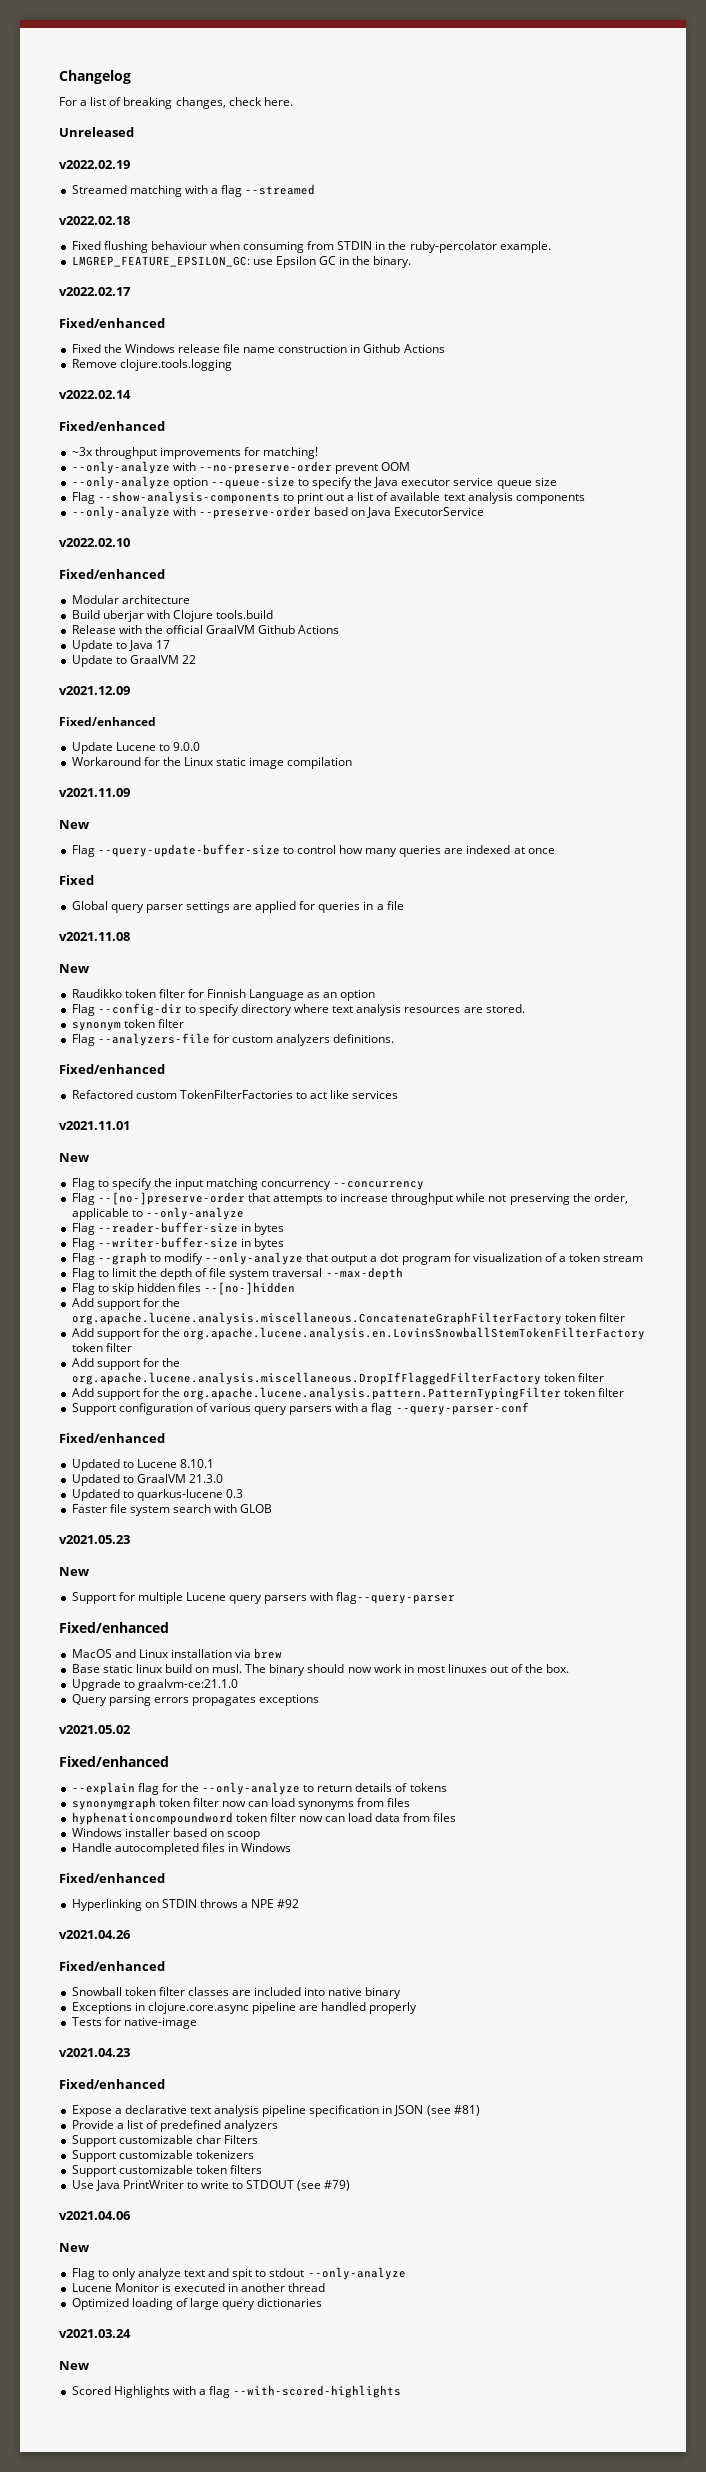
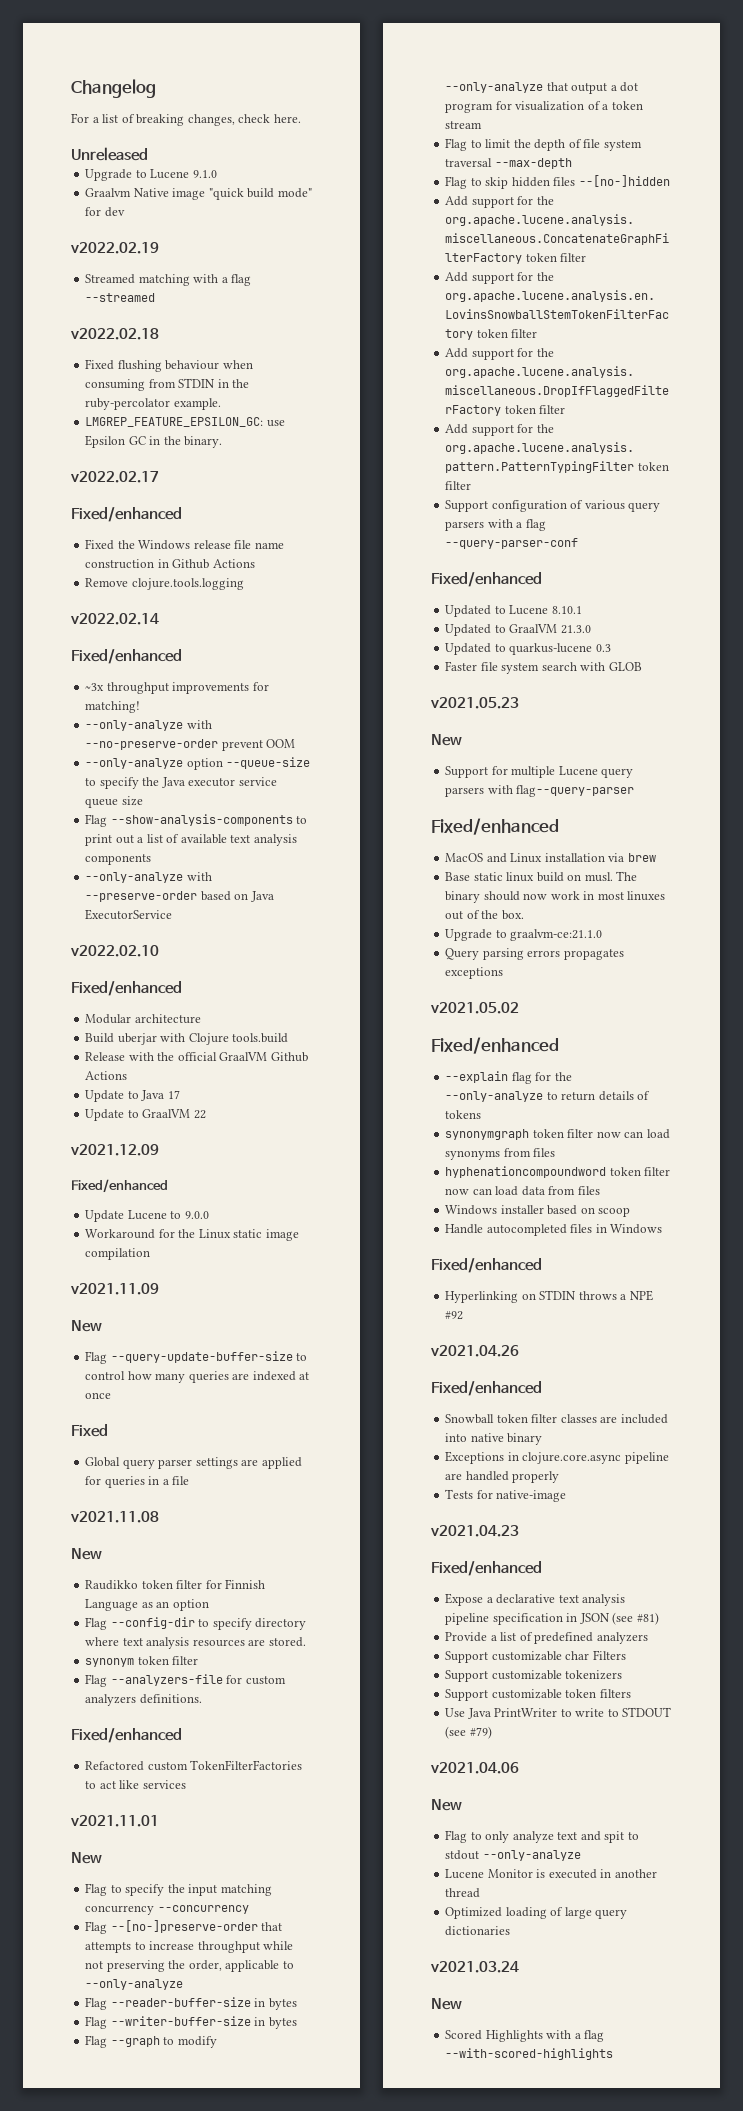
+ Upgrade to Lucene 9.1.0
+ Graalvm Native image "quick build mode" for dev

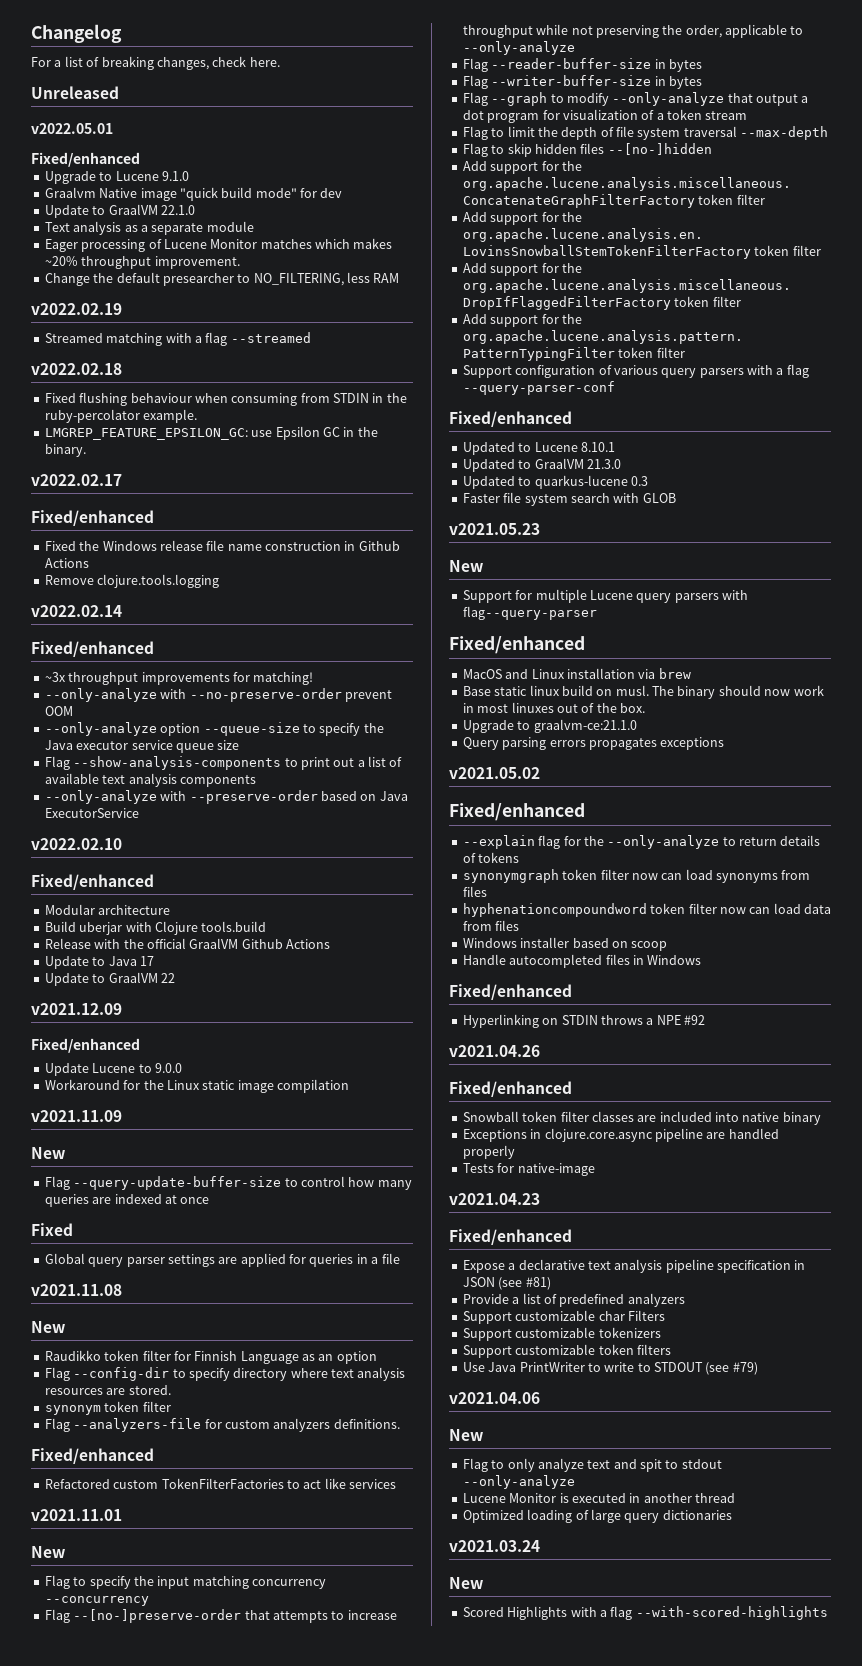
+ v2022.05.01
+ Fixed/enhanced
+ Update to GraalVM 22.1.0
+ Text analysis as a separate module
+ Eager processing of Lucene Monitor matches which makes ~20% throughput improvement.
+ Change the default presearcher to NO_FILTERING, less RAM

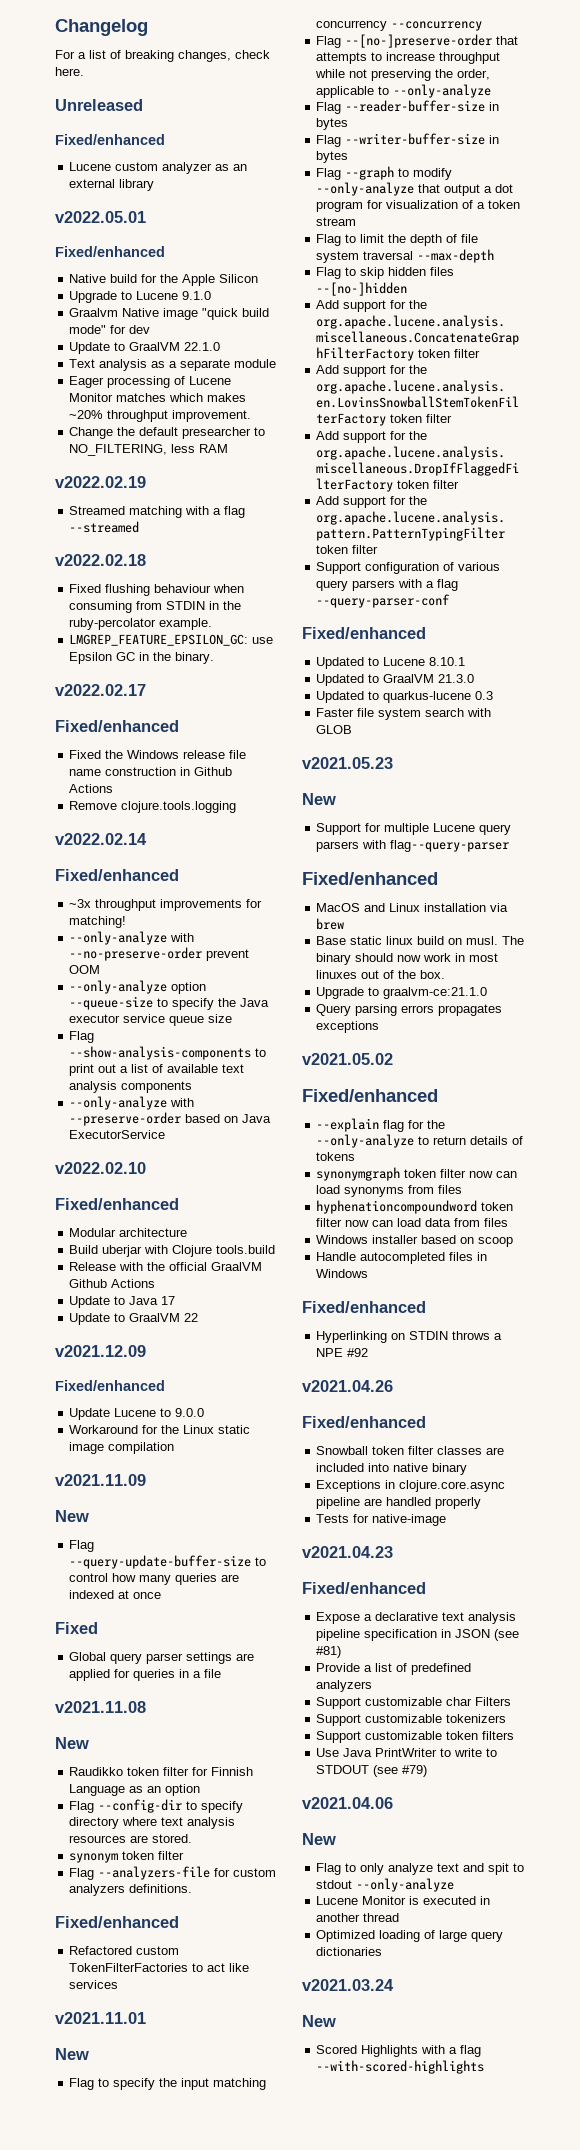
  Unreleased
+ Fixed/enhanced
+ Lucene custom analyzer as an external library
  v2022.05.01
  Fixed/enhanced
+ Native build for the Apple Silicon

